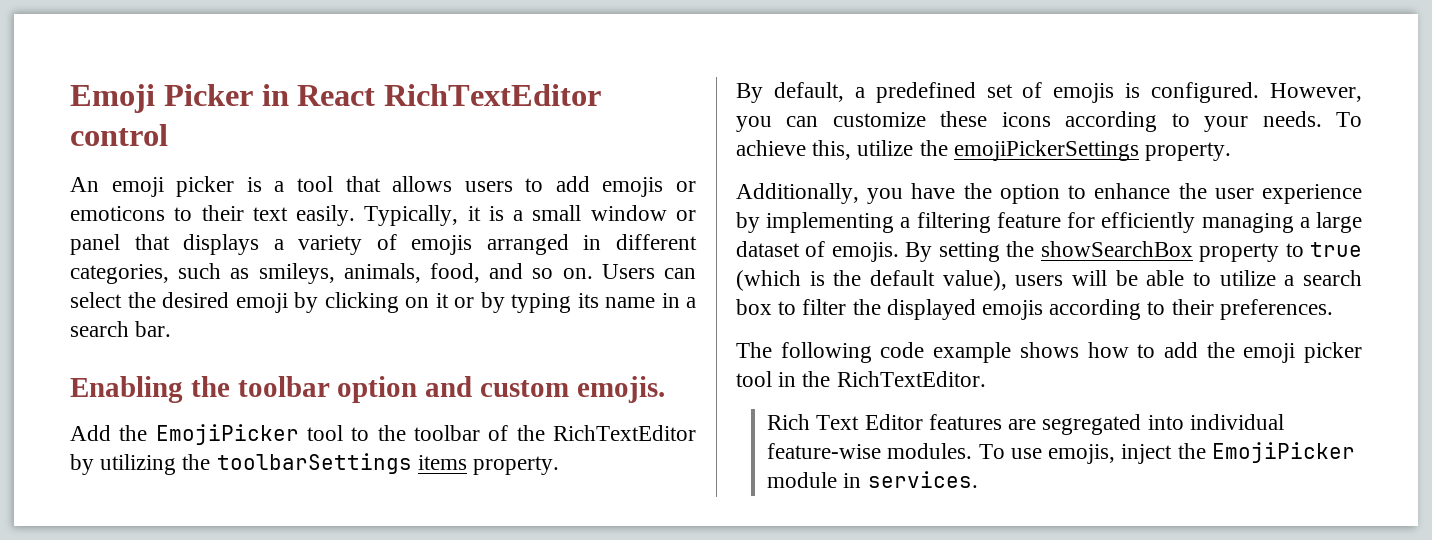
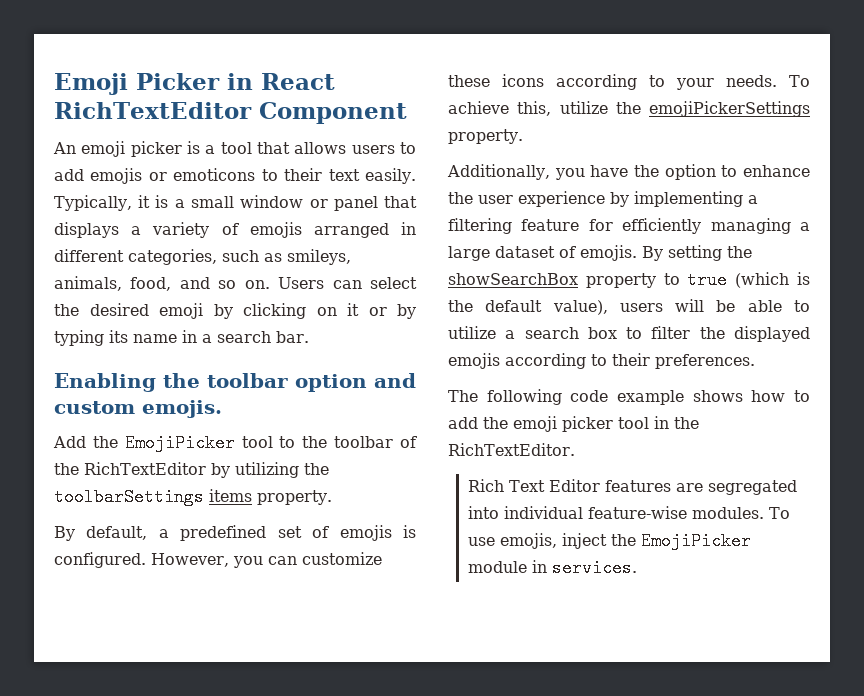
- Emoji Picker in React RichTextEditor control
+ Emoji Picker in React RichTextEditor Component

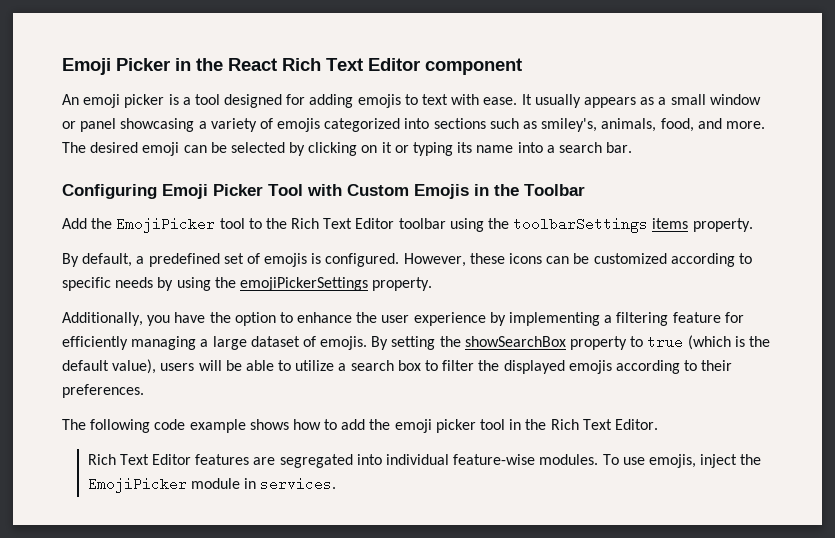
- Emoji Picker in React RichTextEditor Component
+ Emoji Picker in the React Rich Text Editor component
- An emoji picker is a tool that allows users to add emojis or emoticons to their text easily. Typically, it is a small window or panel that displays a variety of emojis arranged in different categories, such as smileys, animals, food, and so on. Users can select the desired emoji by clicking on it or by typing its name in a search bar.
+ An emoji picker is a tool designed for adding emojis to text with ease. It usually appears as a small window or panel showcasing a variety of emojis categorized into sections such as smiley's, animals, food, and more. The desired emoji can be selected by clicking on it or typing its name into a search bar.
- Enabling the toolbar option and custom emojis.
+ Configuring Emoji Picker Tool with Custom Emojis in the Toolbar
- Add the EmojiPicker tool to the toolbar of the RichTextEditor by utilizing the toolbarSettings items property.
+ Add the EmojiPicker tool to the Rich Text Editor toolbar using the toolbarSettings items property.
- However, you can customize these icons according to your needs. To achieve this, utilize the emojiPickerSettings property.
+ However, these icons can be customized according to specific needs by using the emojiPickerSettings property.
- The following code example shows how to add the emoji picker tool in the RichTextEditor.
+ The following code example shows how to add the emoji picker tool in the Rich Text Editor.

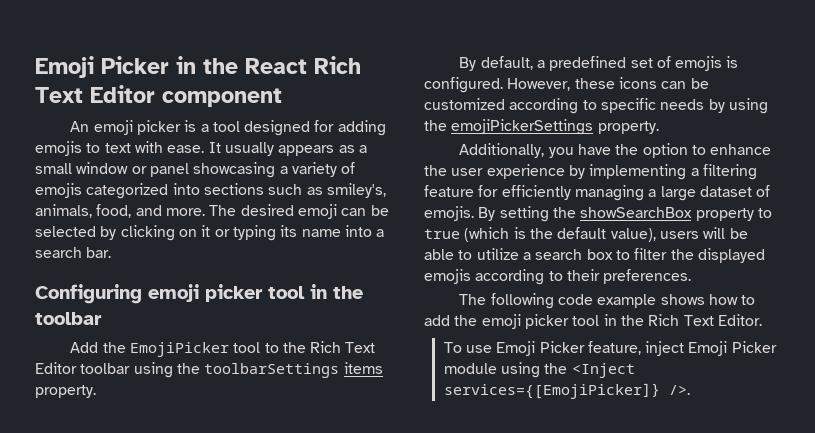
- Configuring Emoji Picker Tool with Custom Emojis in the Toolbar
+ Configuring emoji picker tool in the toolbar
- Rich Text Editor features are segregated into individual feature-wise modules. To use emojis, inject the EmojiPicker module in services.
+ To use Emoji Picker feature, inject Emoji Picker module using the <Inject services={[EmojiPicker]} />.

